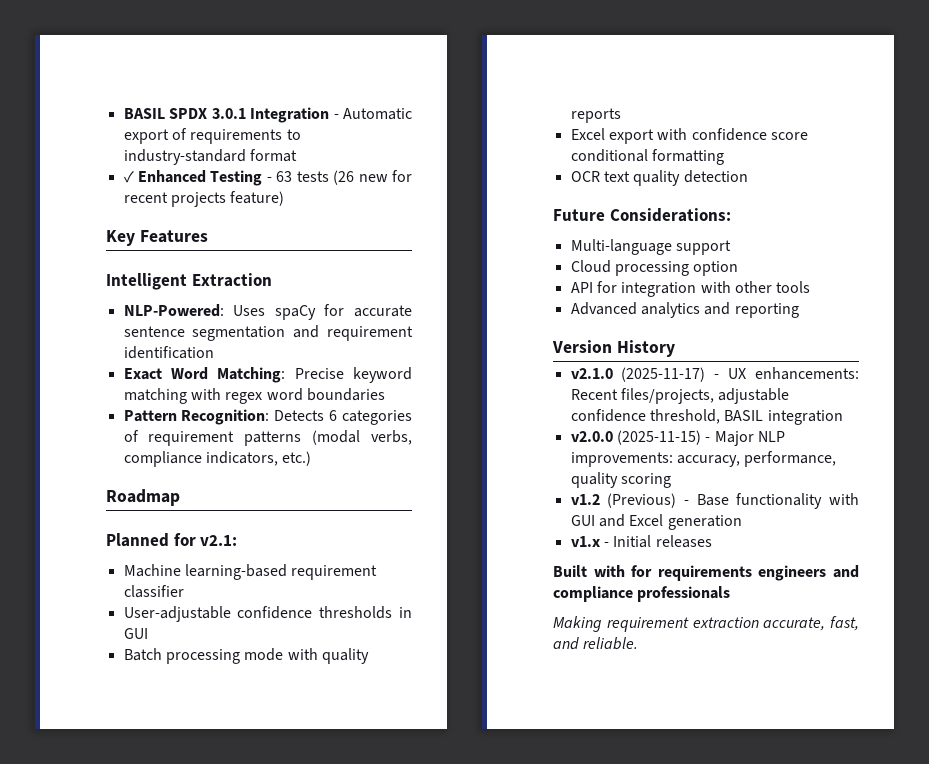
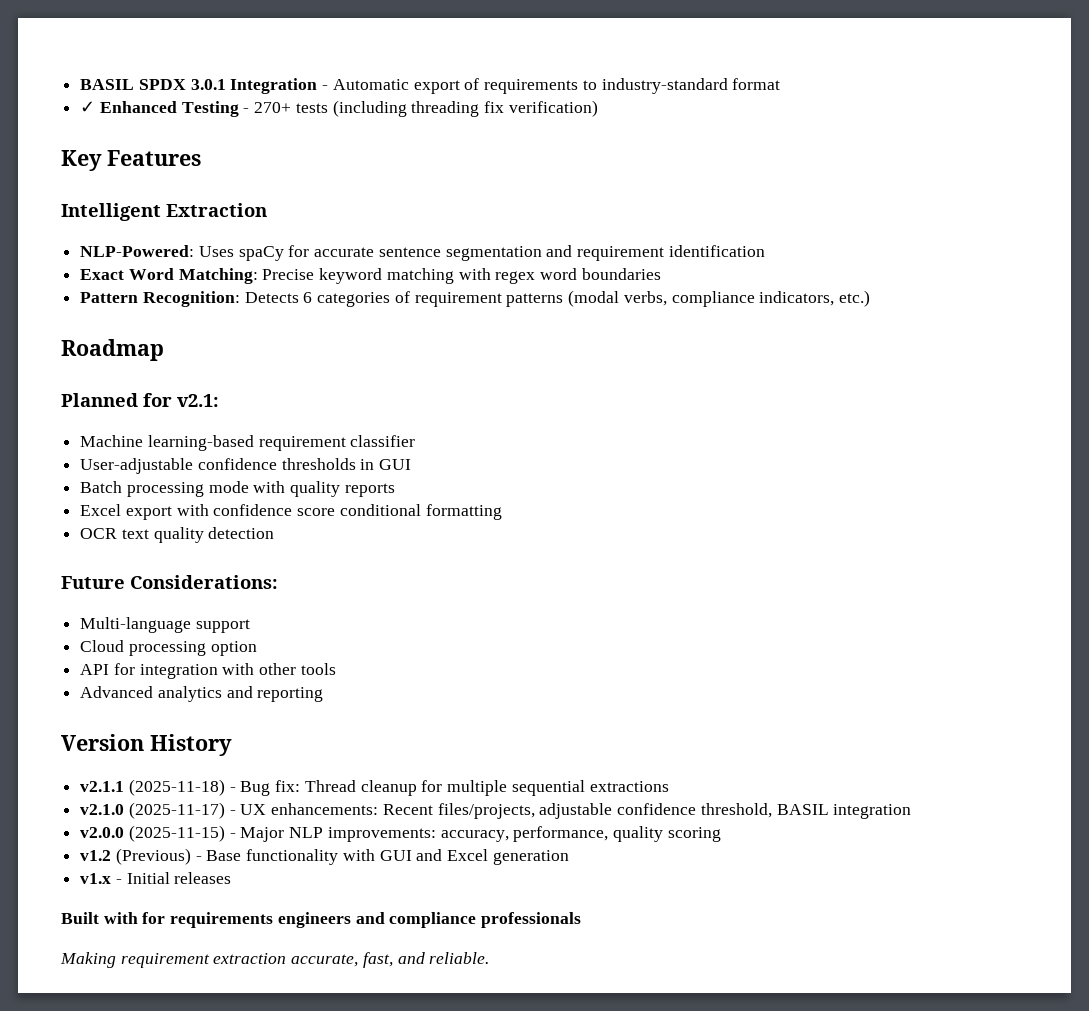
- ✓ Enhanced Testing - 63 tests (26 new for recent projects feature)
+ ✓ Enhanced Testing - 270+ tests (including threading fix verification)
+ v2.1.1 (2025-11-18) - Bug fix: Thread cleanup for multiple sequential extractions

